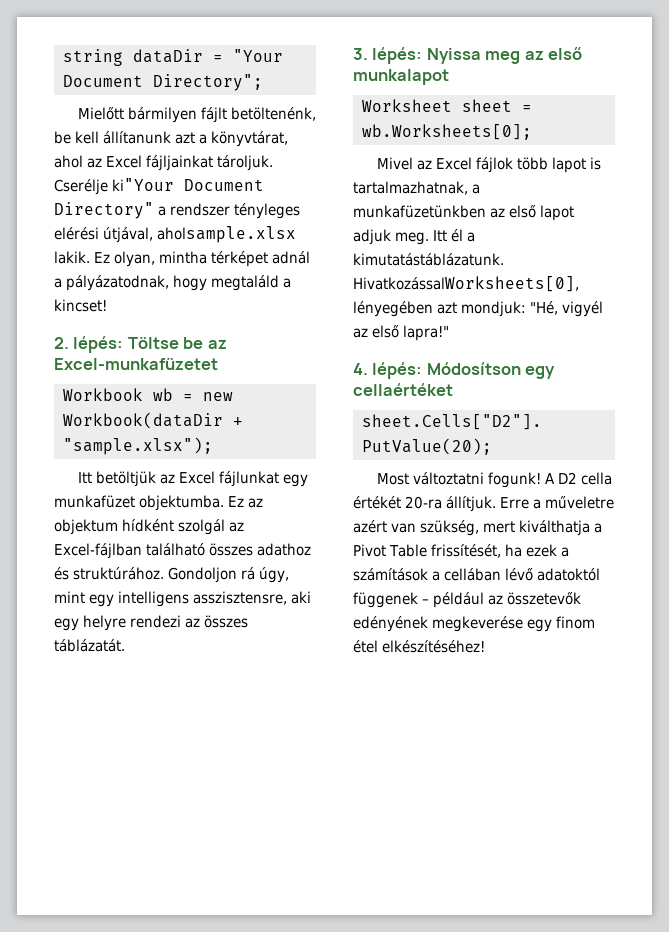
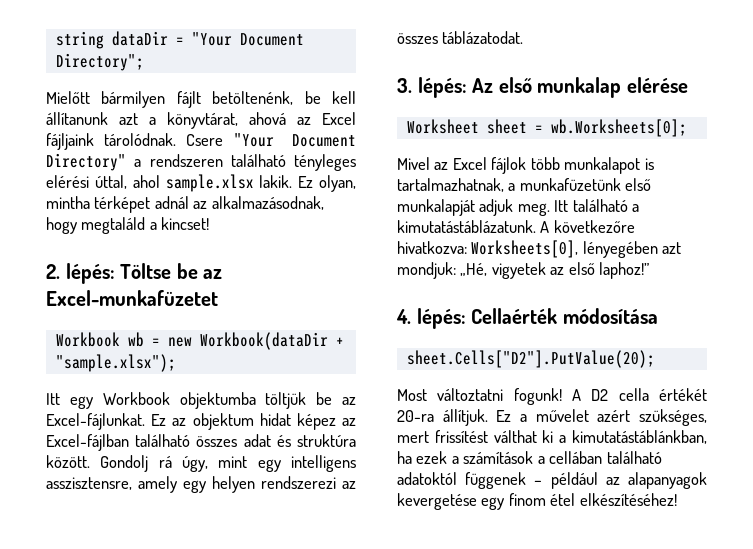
- Mielőtt bármilyen fájlt betöltenénk, be kell állítanunk azt a könyvtárat, ahol az Excel fájljainkat tároljuk. Cserélje ki"Your Document Directory" a rendszer tényleges elérési útjával, aholsample.xlsx lakik.
+ Mielőtt bármilyen fájlt betöltenénk, be kell állítanunk azt a könyvtárat, ahová az Excel fájljaink tárolódnak. Csere "Your Document Directory" a rendszeren található tényleges elérési úttal, ahol sample.xlsx lakik.
- Ez olyan, mintha térképet adnál a pályázatodnak, hogy megtaláld a kincset!
+ Ez olyan, mintha térképet adnál az alkalmazásodnak, hogy megtaláld a kincset!
- Itt betöltjük az Excel fájlunkat egy munkafüzet objektumba.
+ Itt egy Workbook objektumba töltjük be az Excel-fájlunkat.
- Ez az objektum hídként szolgál az Excel-fájlban található összes adathoz és struktúrához. Gondoljon rá úgy, mint egy intelligens asszisztensre, aki egy helyre rendezi az összes táblázatát.
+ Ez az objektum hidat képez az Excel-fájlban található összes adat és struktúra között. Gondolj rá úgy, mint egy intelligens asszisztensre, amely egy helyen rendszerezi az összes táblázatodat.
- 3. lépés: Nyissa meg az első munkalapot
+ 3. lépés: Az első munkalap elérése
- Mivel az Excel fájlok több lapot is tartalmazhatnak, a munkafüzetünkben az első lapot adjuk meg.
+ Mivel az Excel fájlok több munkalapot is tartalmazhatnak, a munkafüzetünk első munkalapját adjuk meg.
- Itt él a kimutatástáblázatunk.
+ Itt található a kimutatástáblázatunk.
- HivatkozássalWorksheets[0], lényegében azt mondjuk: "Hé, vigyél az első lapra!"
+ A következőre hivatkozva: Worksheets[0], lényegében azt mondjuk: „Hé, vigyetek az első laphoz!”
- 4. lépés: Módosítson egy cellaértéket
+ 4. lépés: Cellaérték módosítása
- Erre a műveletre azért van szükség, mert kiválthatja a Pivot Table frissítését, ha ezek a számítások a cellában lévő adatoktól függenek – például az összetevők edényének megkeverése egy finom étel elkészítéséhez!
+ Ez a művelet azért szükséges, mert frissítést válthat ki a kimutatástáblánkban, ha ezek a számítások a cellában található adatoktól függenek – például az alapanyagok kevergetése egy finom étel elkészítéséhez!

